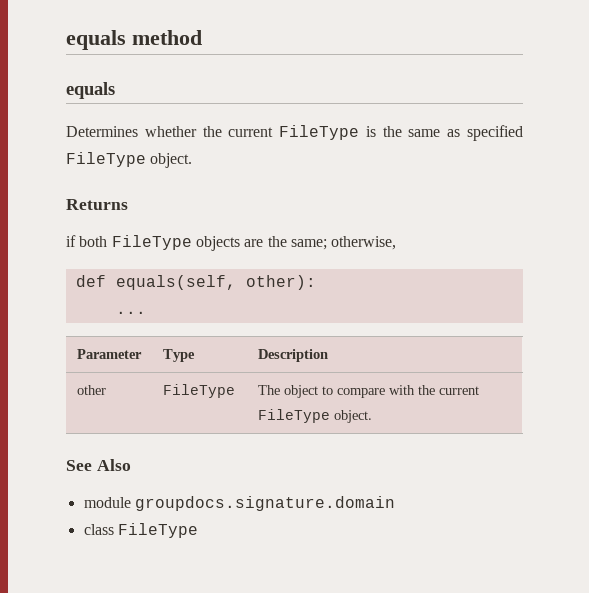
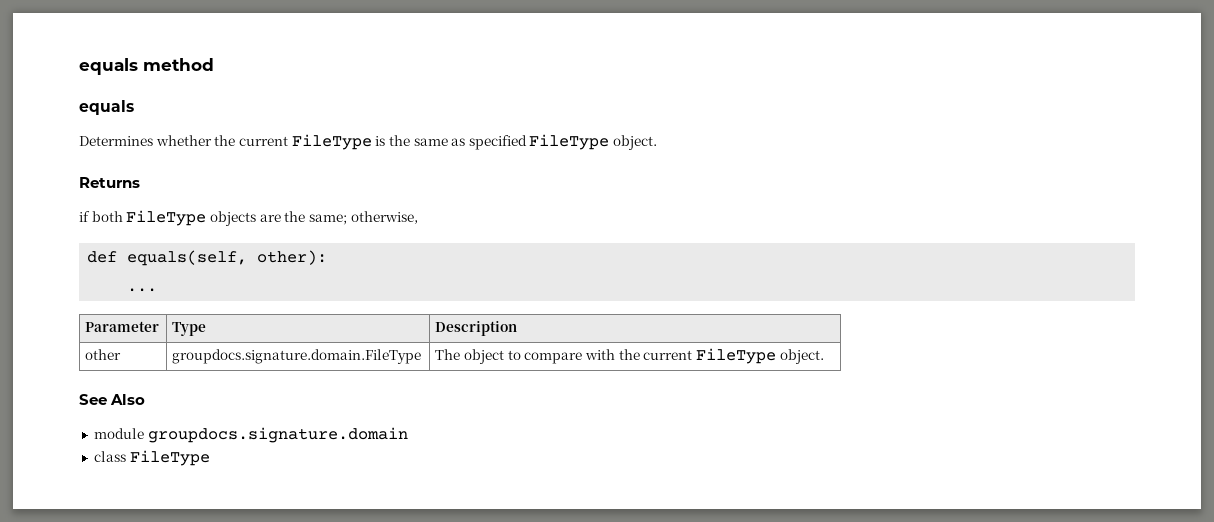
- other | FileType | The object to compare with the current FileType object.
+ other | groupdocs.signature.domain.FileType | The object to compare with the current FileType object.

